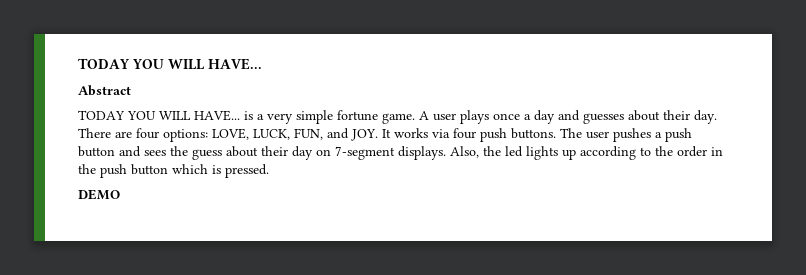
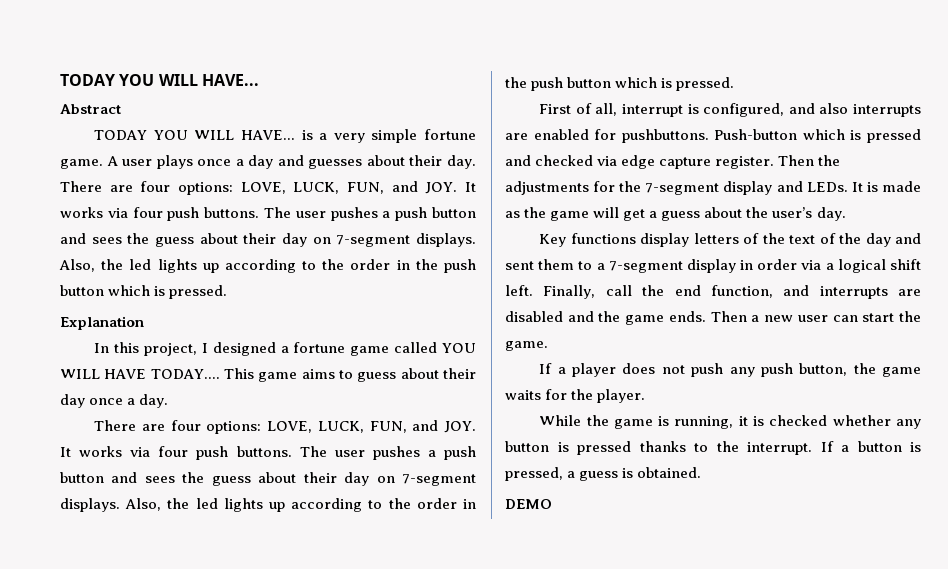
+ Explanation
+ In this project, I designed a fortune game called YOU WILL HAVE TODAY.... This game aims to guess about their day once a day.
+ There are four options: LOVE, LUCK, FUN, and JOY. It works via four push buttons. The user pushes a push button and sees the guess about their day on 7-segment displays. Also, the led lights up according to the order in the push button which is pressed.
+ First of all, interrupt is configured, and also interrupts are enabled for pushbuttons. Push-button which is pressed and checked via edge capture register. Then the adjustments for the 7-segment display and LEDs. It is made as the game will get a guess about the user’s day.
+ Key functions display letters of the text of the day and sent them to a 7-segment display in order via a logical shift left. Finally, call the end function, and interrupts are disabled and the game ends. Then a new user can start the game.
+ If a player does not push any push button, the game waits for the player.
+ While the game is running, it is checked whether any button is pressed thanks to the interrupt. If a button is pressed, a guess is obtained.

